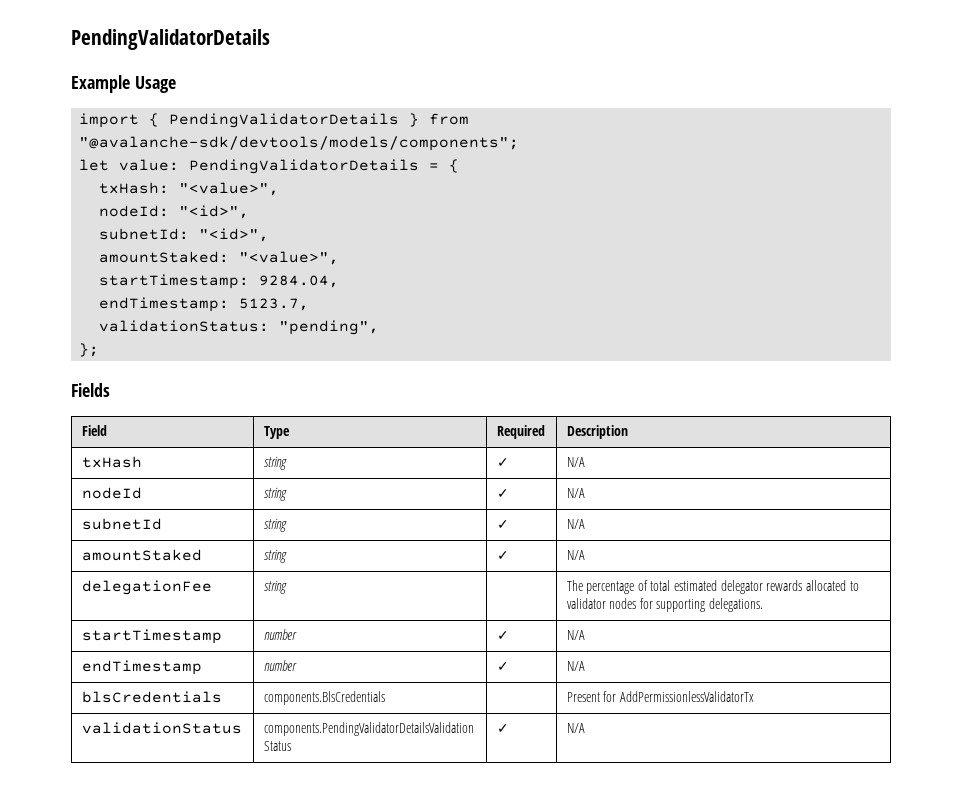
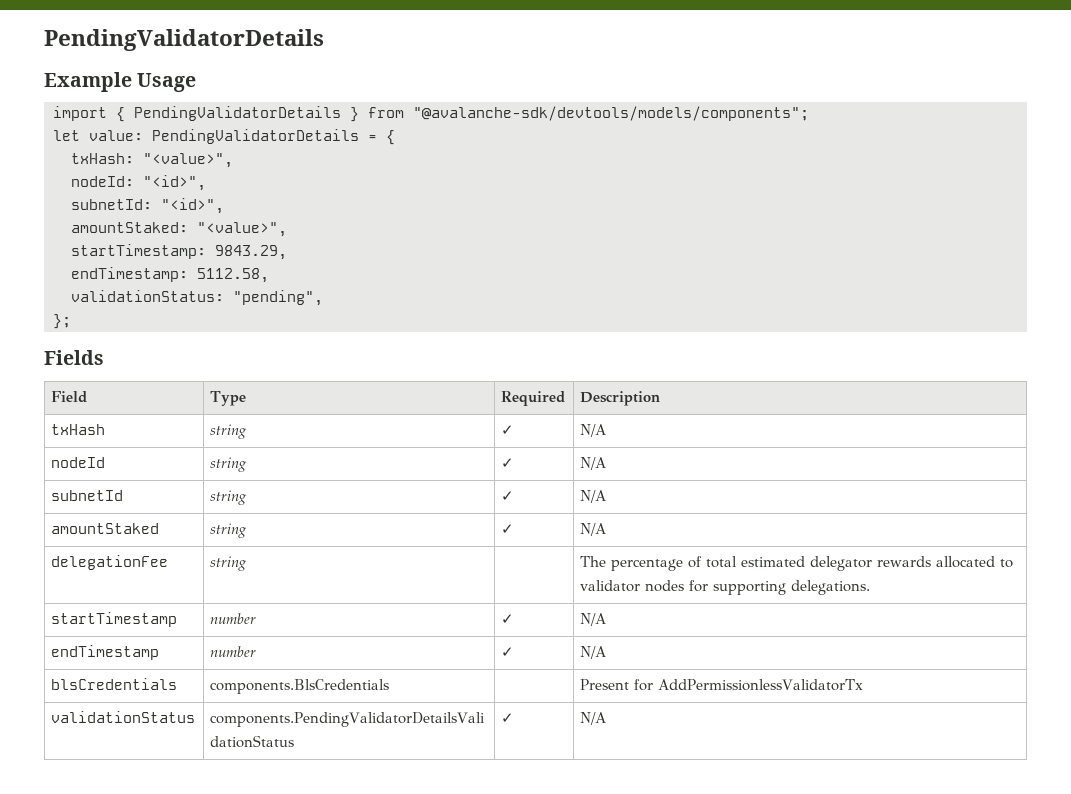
- startTimestamp: 9284.04,
+ startTimestamp: 9843.29,
- endTimestamp: 5123.7,
+ endTimestamp: 5112.58,

